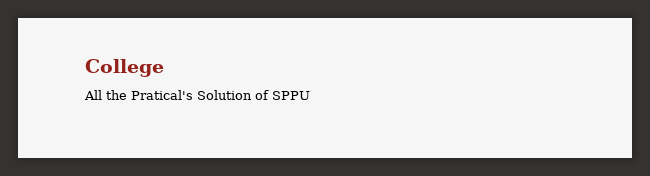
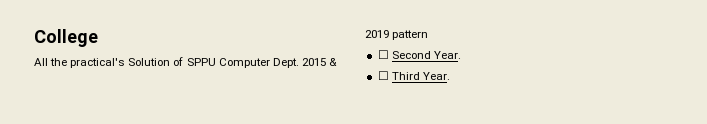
- All the Pratical's Solution of SPPU
+ All the practical's Solution of SPPU Computer Dept. 2015 & 2019 pattern
+ ☐ Second Year.
+ ☐ Third Year.

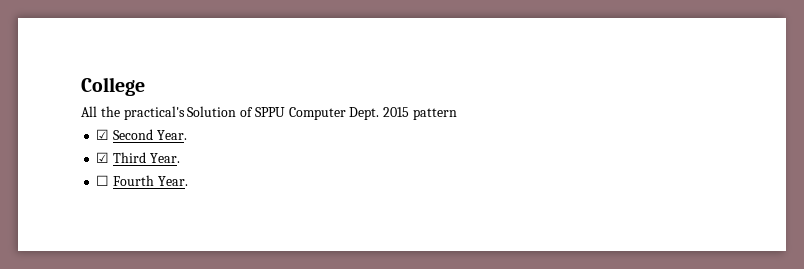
- 2015 & 2019 pattern
+ 2015 pattern
- ☐ Second Year.
+ ☑ Second Year.
- ☐ Third Year.
+ ☑ Third Year.
+ ☐ Fourth Year.

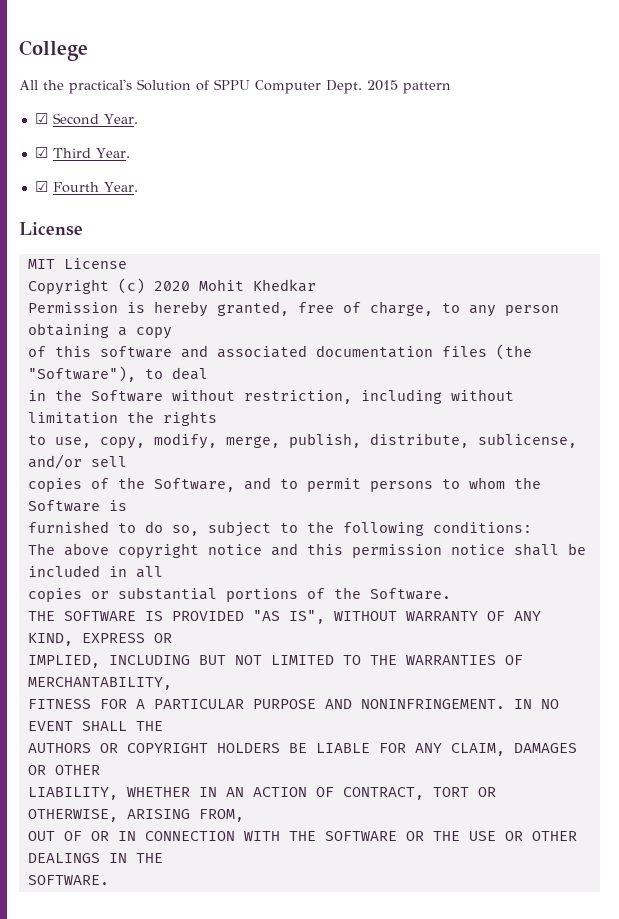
- ☐ Fourth Year.
+ ☑ Fourth Year.
+ License
+ MIT License
+ Copyright (c) 2020 Mohit Khedkar
+ Permission is hereby granted, free of charge, to any person obtaining a copy
+ of this software and associated documentation files (the "Software"), to deal
+ in the Software without restriction, including without limitation the rights
+ to use, copy, modify, merge, publish, distribute, sublicense, and/or sell
+ copies of the Software, and to permit persons to whom the Software is
+ furnished to do so, subject to the following conditions:
+ The above copyright notice and this permission notice shall be included in all
+ copies or substantial portions of the Software.
+ THE SOFTWARE IS PROVIDED "AS IS", WITHOUT WARRANTY OF ANY KIND, EXPRESS OR
+ IMPLIED, INCLUDING BUT NOT LIMITED TO THE WARRANTIES OF MERCHANTABILITY,
+ FITNESS FOR A PARTICULAR PURPOSE AND NONINFRINGEMENT. IN NO EVENT SHALL THE
+ AUTHORS OR COPYRIGHT HOLDERS BE LIABLE FOR ANY CLAIM, DAMAGES OR OTHER
+ LIABILITY, WHETHER IN AN ACTION OF CONTRACT, TORT OR OTHERWISE, ARISING FROM,
+ OUT OF OR IN CONNECTION WITH THE SOFTWARE OR THE USE OR OTHER DEALINGS IN THE
+ SOFTWARE.

